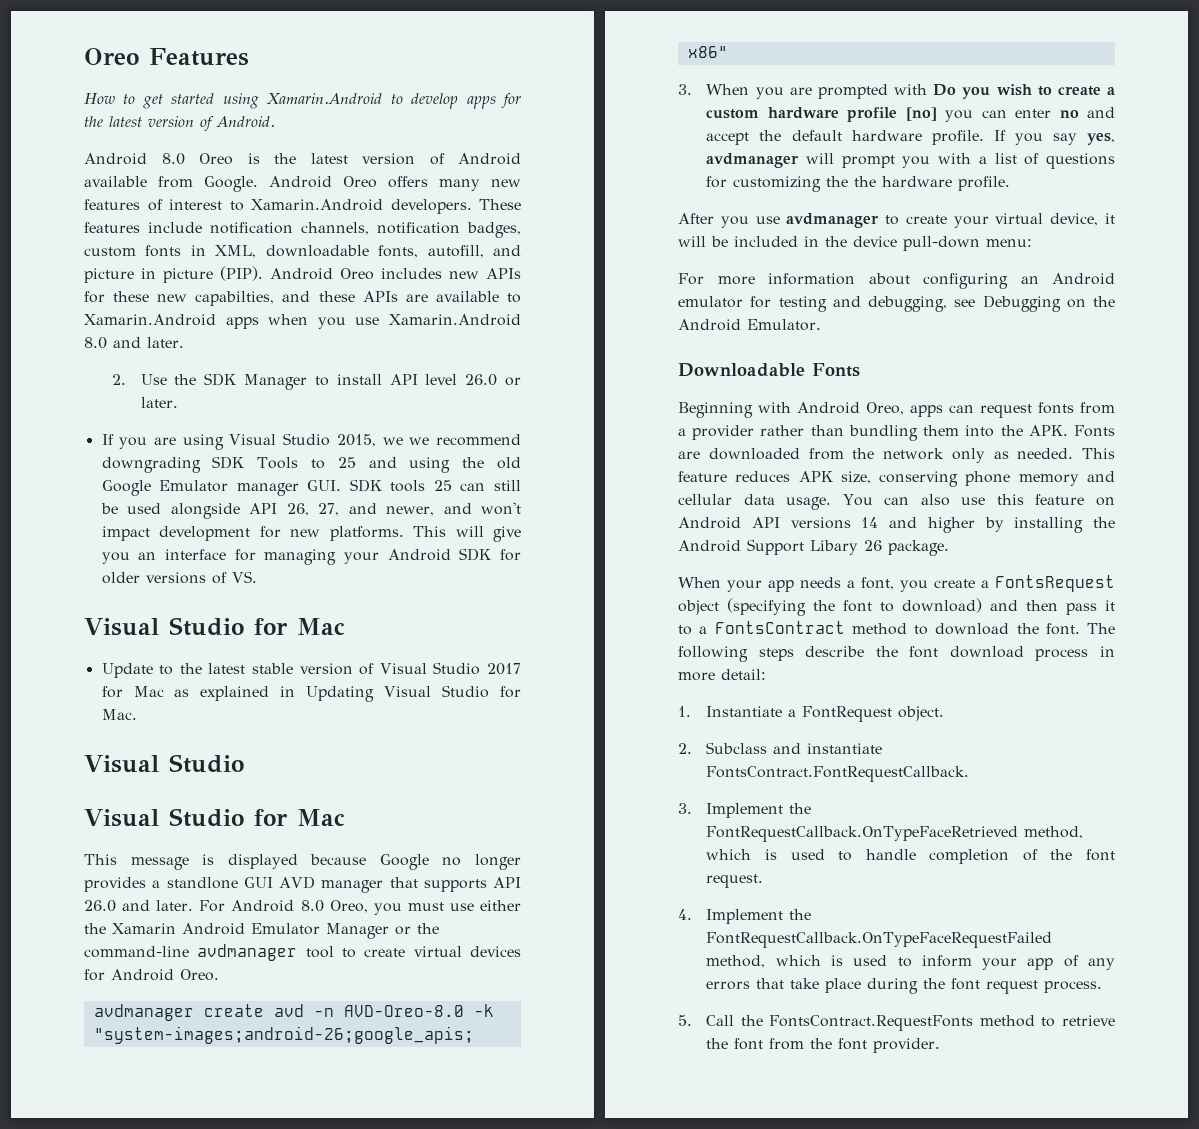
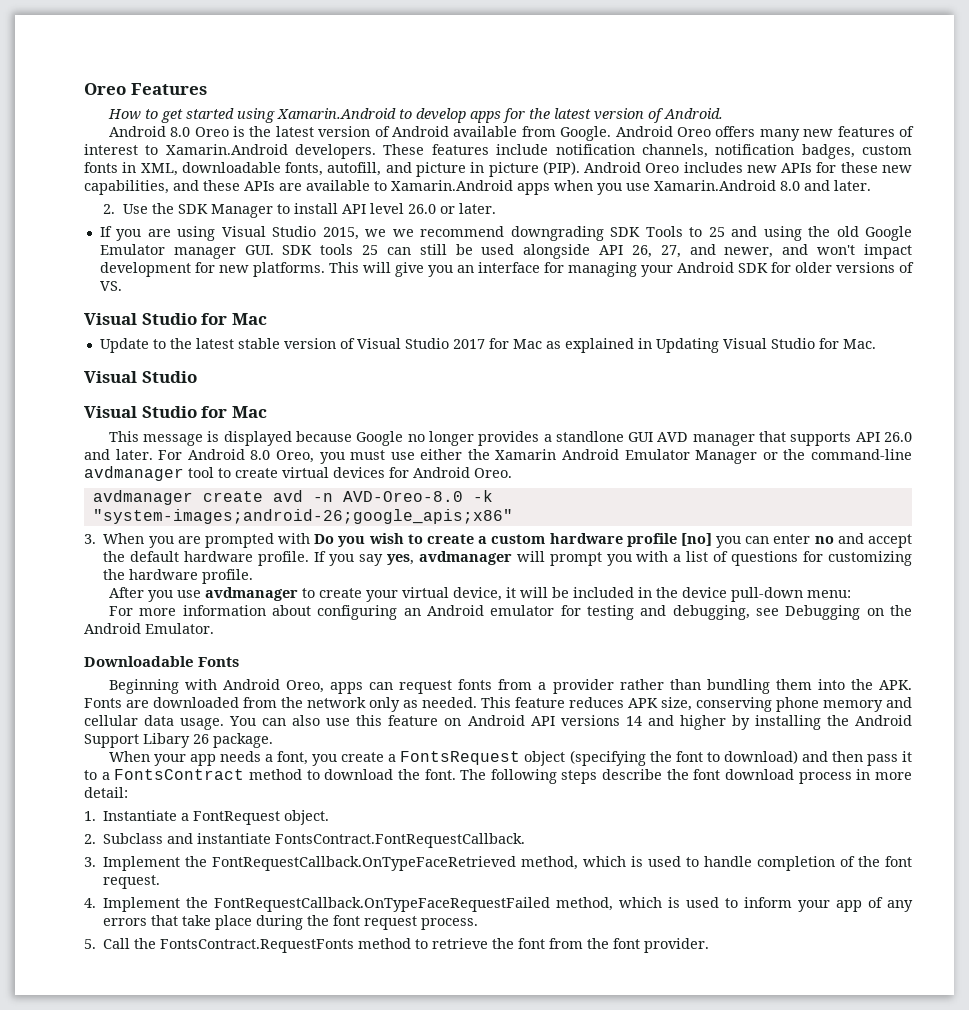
- Android Oreo includes new APIs for these new capabilties, and these APIs are available to Xamarin.Android apps when you use Xamarin.Android 8.0 and later.
+ Android Oreo includes new APIs for these new capabilities, and these APIs are available to Xamarin.Android apps when you use Xamarin.Android 8.0 and later.
- If you say yes, avdmanager will prompt you with a list of questions for customizing the the hardware profile.
+ If you say yes, avdmanager will prompt you with a list of questions for customizing the hardware profile.

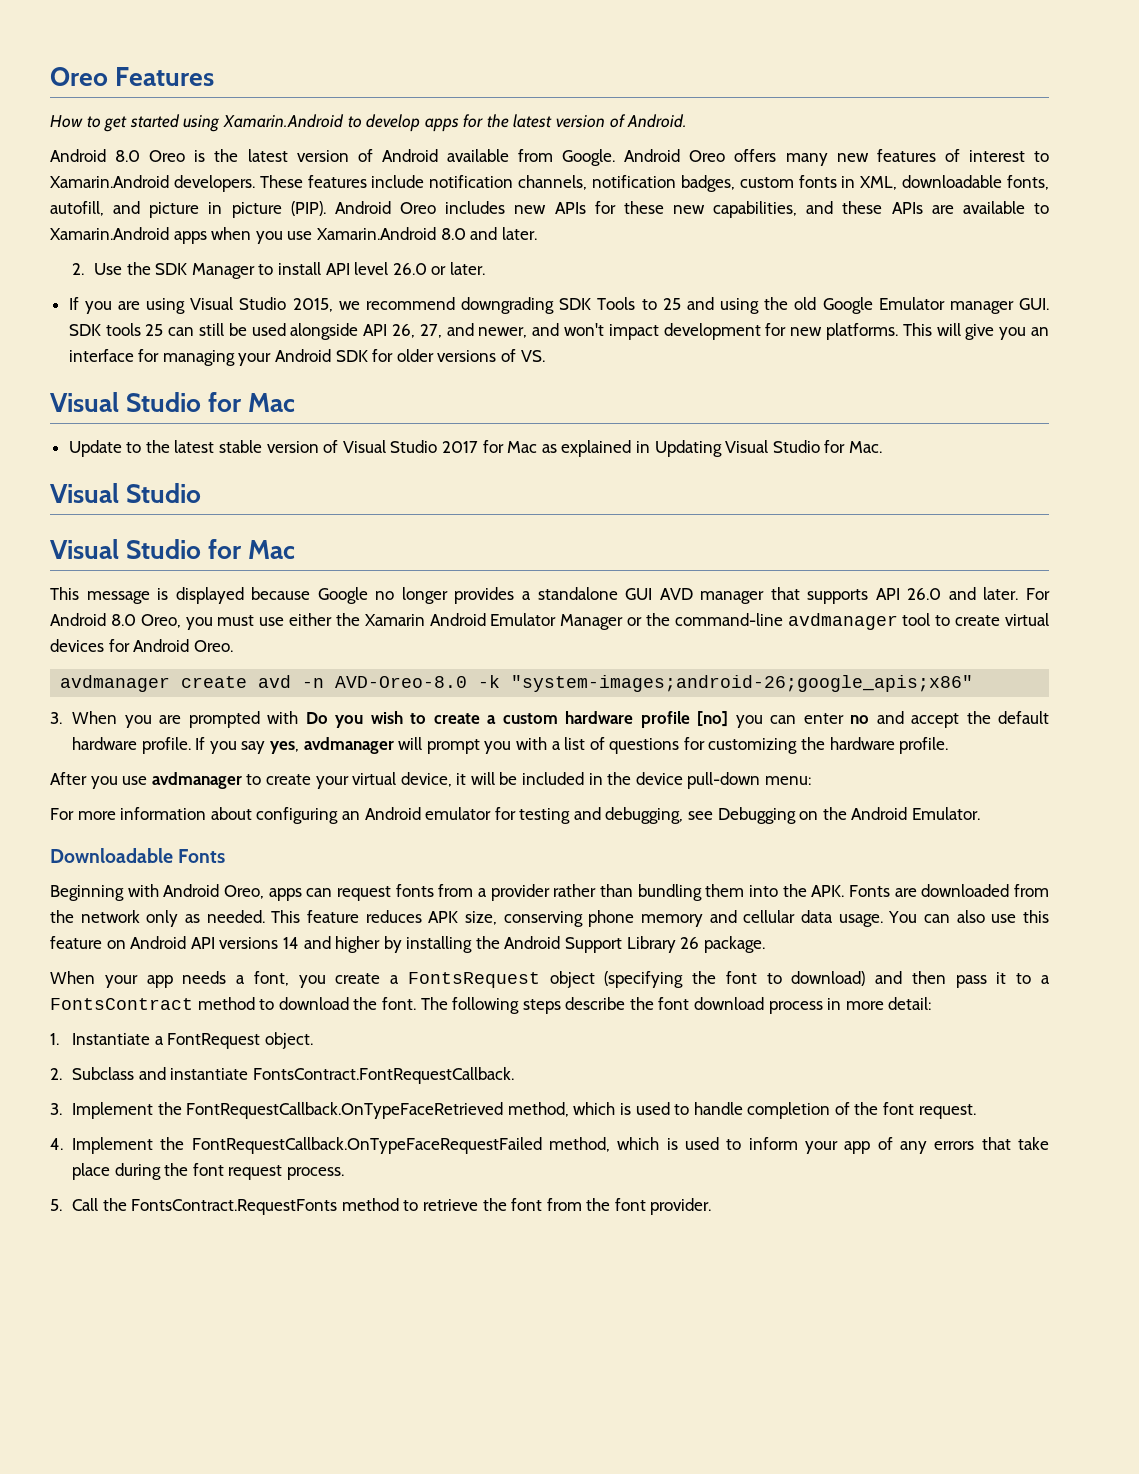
- If you are using Visual Studio 2015, we we recommend downgrading SDK Tools to 25 and using the old Google Emulator manager GUI. SDK tools 25 can still be used alongside API 26, 27, and newer, and won't impact development for new platforms.
+ If you are using Visual Studio 2015, we recommend downgrading SDK Tools to 25 and using the old Google Emulator manager GUI. SDK tools 25 can still be used alongside API 26, 27, and newer, and won't impact development for new platforms.
- This message is displayed because Google no longer provides a standlone GUI AVD manager that supports API 26.0 and later.
+ This message is displayed because Google no longer provides a standalone GUI AVD manager that supports API 26.0 and later.
- You can also use this feature on Android API versions 14 and higher by installing the Android Support Libary 26 package.
+ You can also use this feature on Android API versions 14 and higher by installing the Android Support Library 26 package.

